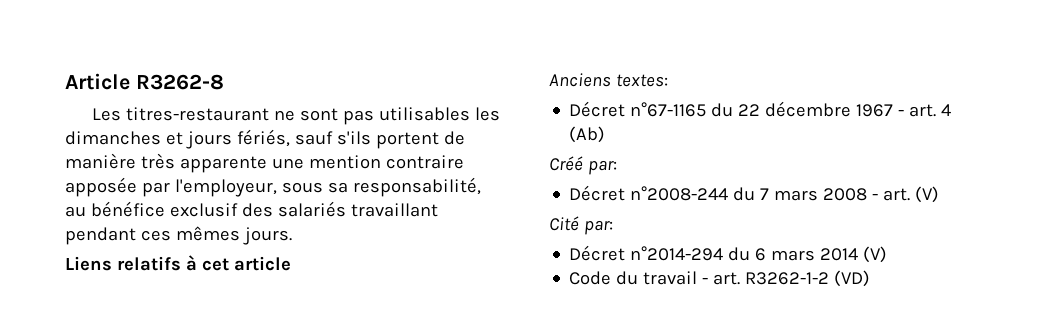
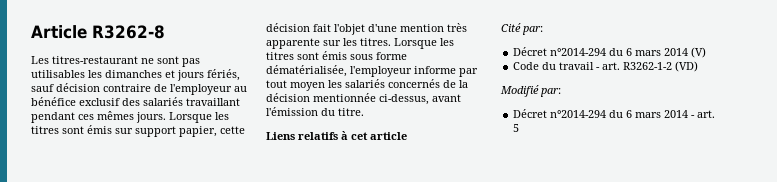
- Les titres-restaurant ne sont pas utilisables les dimanches et jours fériés, sauf s'ils portent de manière très apparente une mention contraire apposée par l'employeur, sous sa responsabilité, au bénéfice exclusif des salariés travaillant pendant ces mêmes jours.
+ Les titres-restaurant ne sont pas utilisables les dimanches et jours fériés, sauf décision contraire de l'employeur au bénéfice exclusif des salariés travaillant pendant ces mêmes jours. Lorsque les titres sont émis sur support papier, cette décision fait l'objet d'une mention très apparente sur les titres. Lorsque les titres sont émis sous forme dématérialisée, l'employeur informe par tout moyen les salariés concernés de la décision mentionnée ci-dessus, avant l'émission du titre.
- Anciens textes:
- Décret n°67-1165 du 22 décembre 1967 - art. 4 (Ab)
- Créé par:
- Décret n°2008-244 du 7 mars 2008 - art. (V)
+ Modifié par:
+ Décret n°2014-294 du 6 mars 2014 - art. 5

